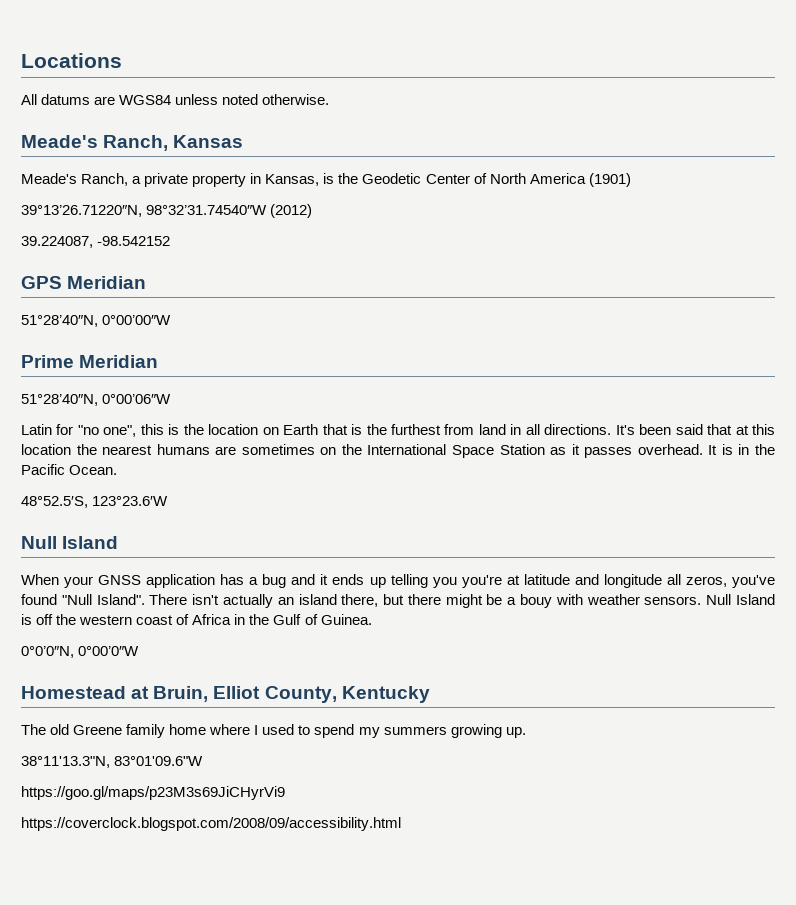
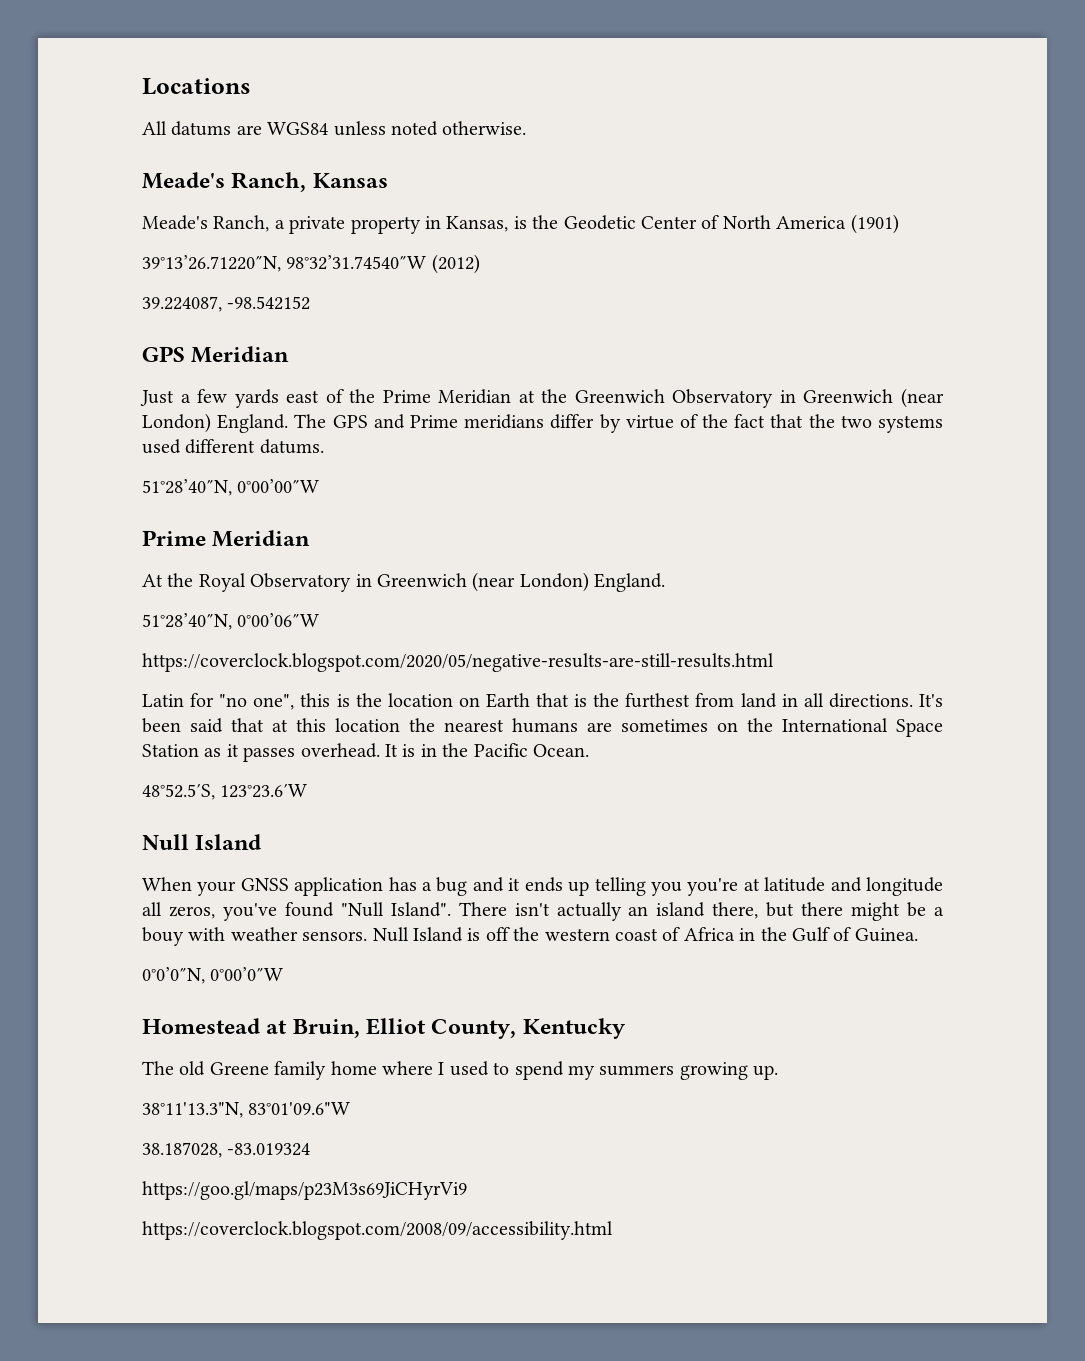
+ Just a few yards east of the Prime Meridian at the Greenwich Observatory in Greenwich (near London) England. The GPS and Prime meridians differ by virtue of the fact that the two systems used different datums.
  51°28’40″N, 0°00’00″W
  Prime Meridian
+ At the Royal Observatory in Greenwich (near London) England.
+ https://coverclock.blogspot.com/2020/05/negative-results-are-still-results.html
+ 38.187028, -83.019324

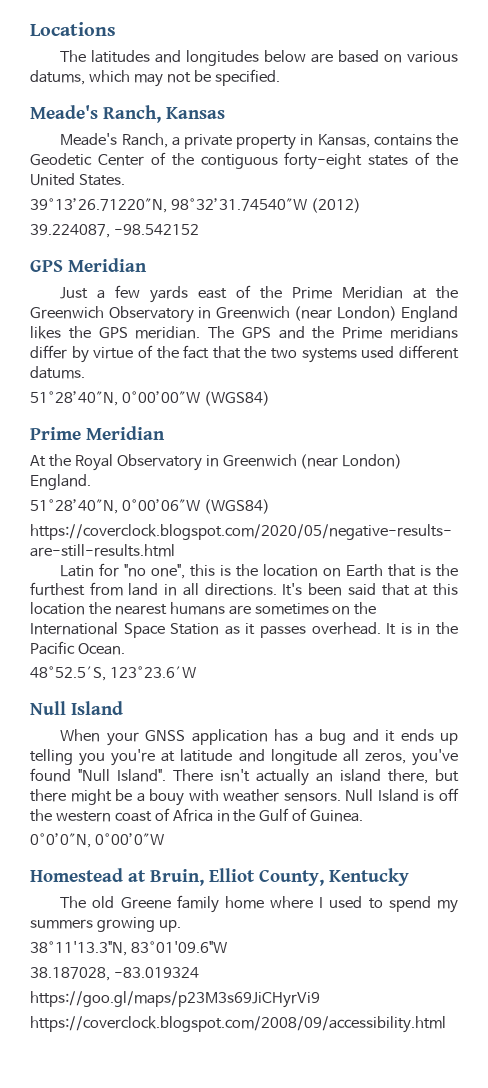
- All datums are WGS84 unless noted otherwise.
+ The latitudes and longitudes below are based on various datums, which may not be specified.
- Meade's Ranch, a private property in Kansas, is the Geodetic Center of North America (1901)
+ Meade's Ranch, a private property in Kansas, contains the Geodetic Center of the contiguous forty-eight states of the United States.
- Just a few yards east of the Prime Meridian at the Greenwich Observatory in Greenwich (near London) England.
+ Just a few yards east of the Prime Meridian at the Greenwich Observatory in Greenwich (near London) England likes the GPS meridian.
- The GPS and Prime meridians differ by virtue of the fact that the two systems used different datums.
+ The GPS and the Prime meridians differ by virtue of the fact that the two systems used different datums.
- 51°28’40″N, 0°00’00″W
+ 51°28’40″N, 0°00’00″W (WGS84)
- 51°28’40″N, 0°00’06″W
+ 51°28’40″N, 0°00’06″W (WGS84)

